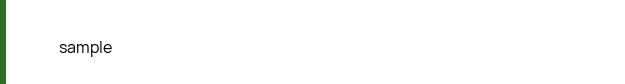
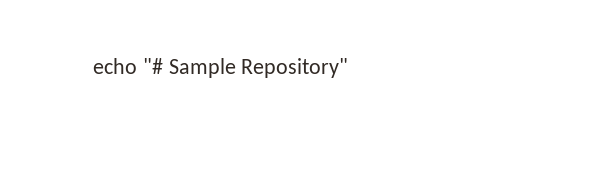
- sample
+ echo "# Sample Repository"

